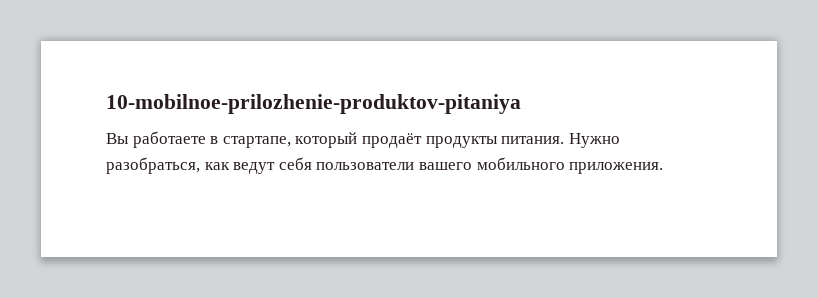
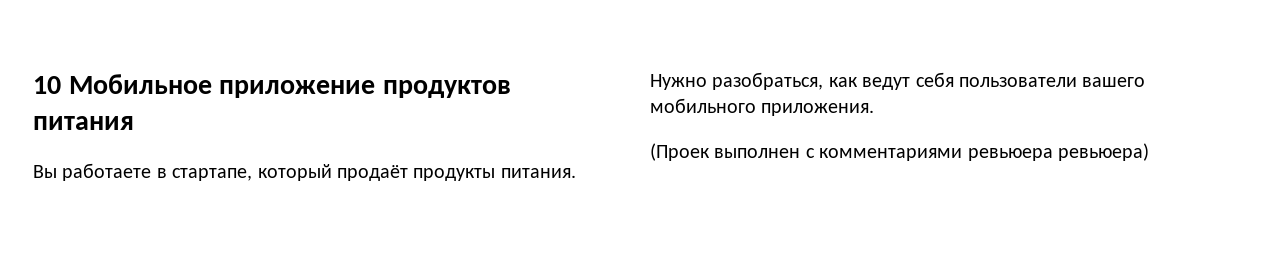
- 10-mobilnoe-prilozhenie-produktov-pitaniya
+ 10 Мобильное приложение продуктов питания
+ (Проек выполнен с комментариями ревьюера ревьюера)

